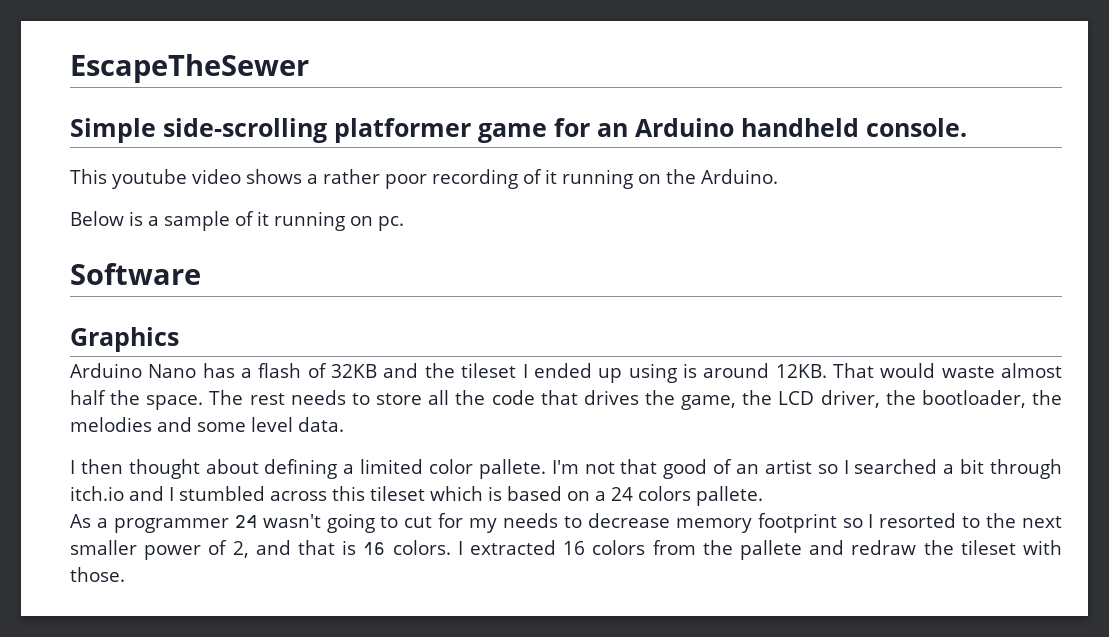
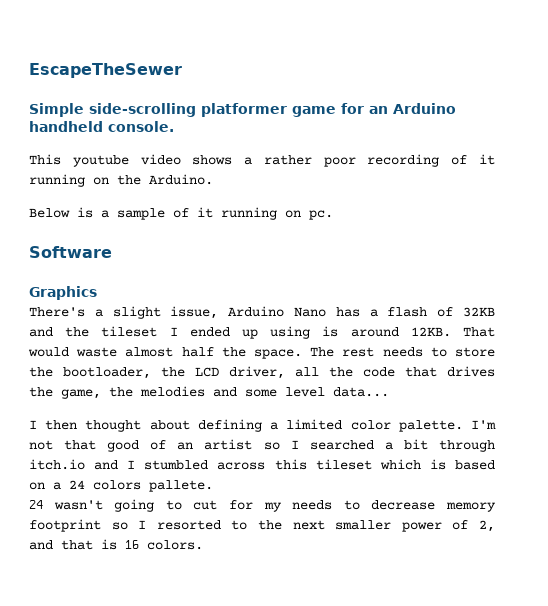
- Arduino Nano has a flash of 32KB and the tileset I ended up using is around 12KB.
+ There's a slight issue, Arduino Nano has a flash of 32KB and the tileset I ended up using is around 12KB.
- The rest needs to store all the code that drives the game, the LCD driver, the bootloader, the melodies and some level data.
+ The rest needs to store the bootloader, the LCD driver, all the code that drives the game, the melodies and some level data...
- I then thought about defining a limited color pallete.
+ I then thought about defining a limited color palette.
- As a programmer 24 wasn't going to cut for my needs to decrease memory footprint so I resorted to the next smaller power of 2, and that is 16 colors. I extracted 16 colors from the pallete and redraw the tileset with those.
+ 24 wasn't going to cut for my needs to decrease memory footprint so I resorted to the next smaller power of 2, and that is 16 colors.

